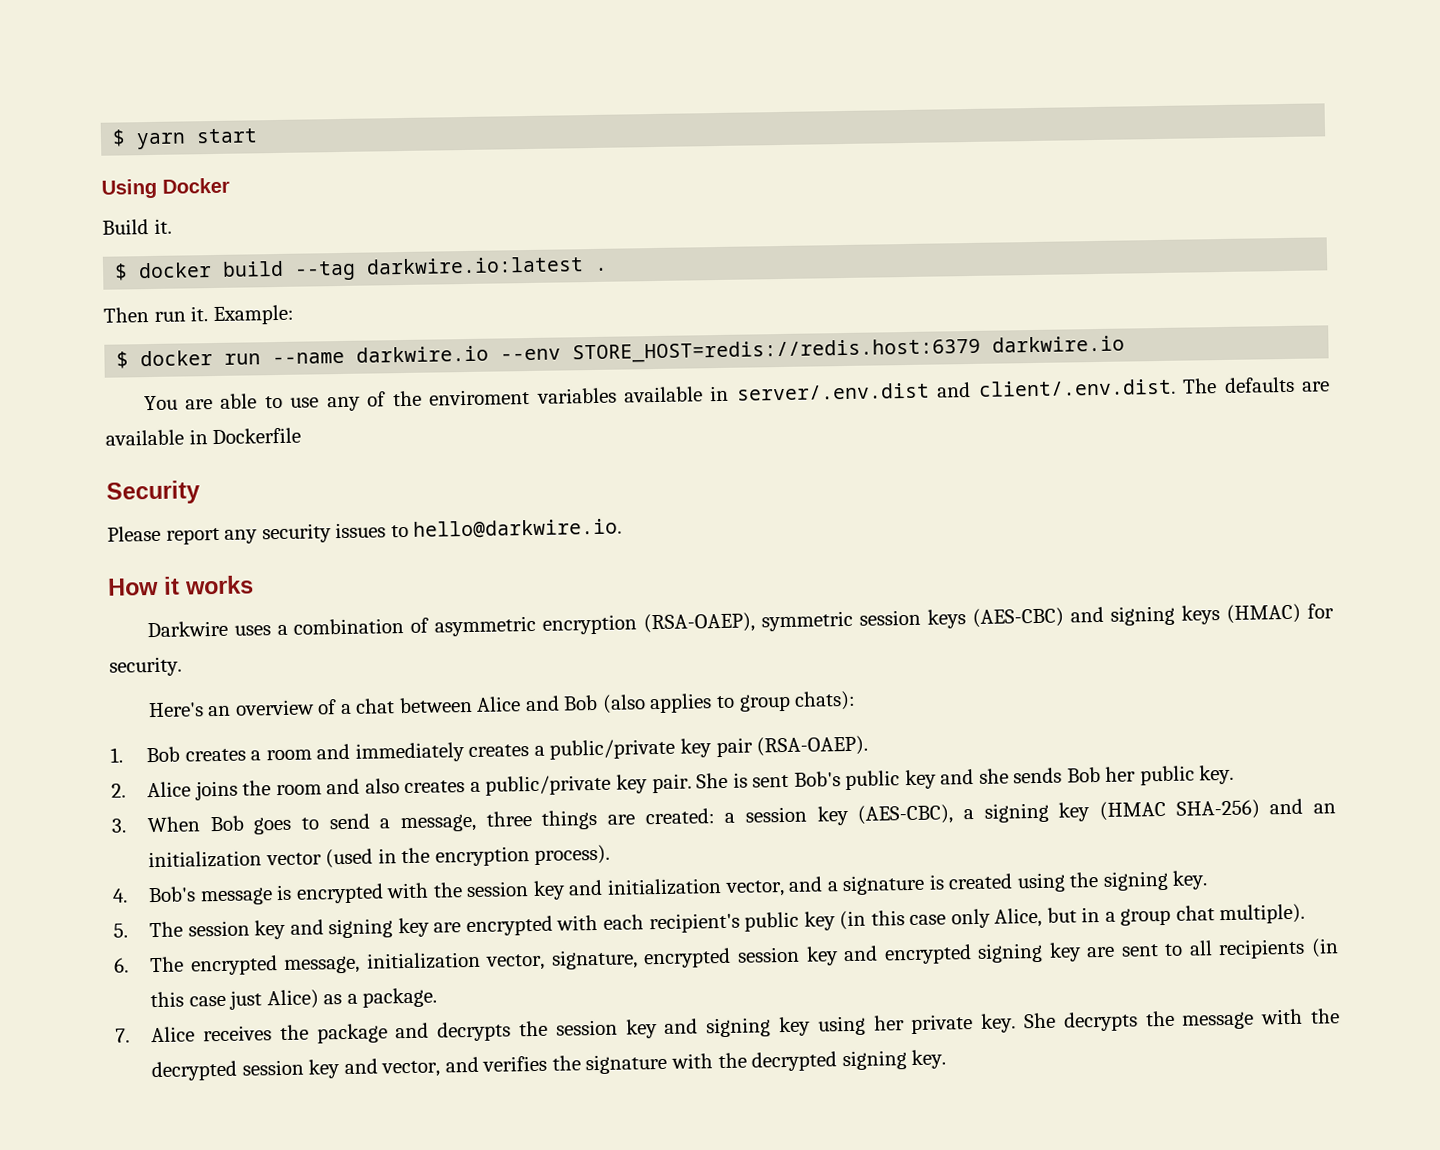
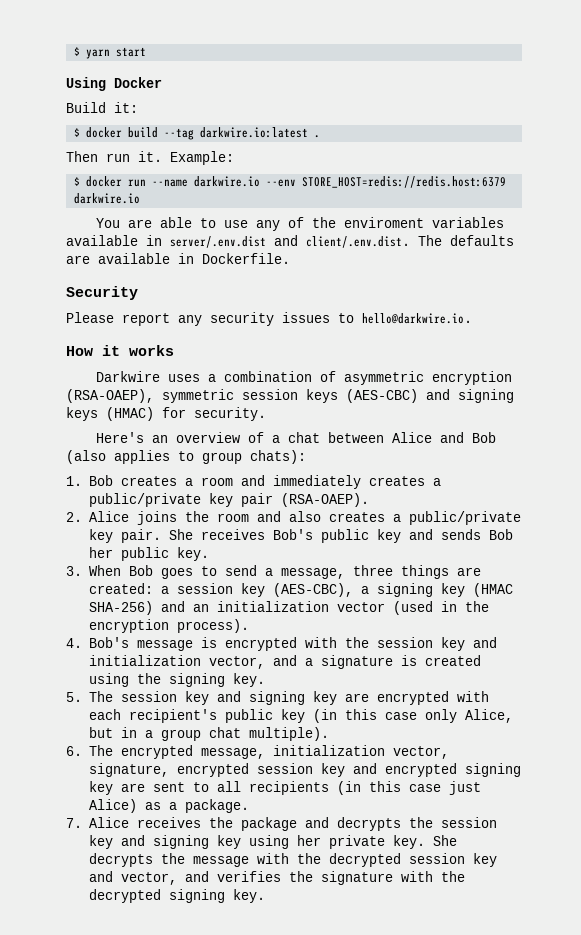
- Build it.
+ Build it:
- You are able to use any of the enviroment variables available in server/.env.dist and client/.env.dist. The defaults are available in Dockerfile
+ You are able to use any of the enviroment variables available in server/.env.dist and client/.env.dist. The defaults are available in Dockerfile.
- She is sent Bob's public key and she sends Bob her public key.
+ She receives Bob's public key and sends Bob her public key.

